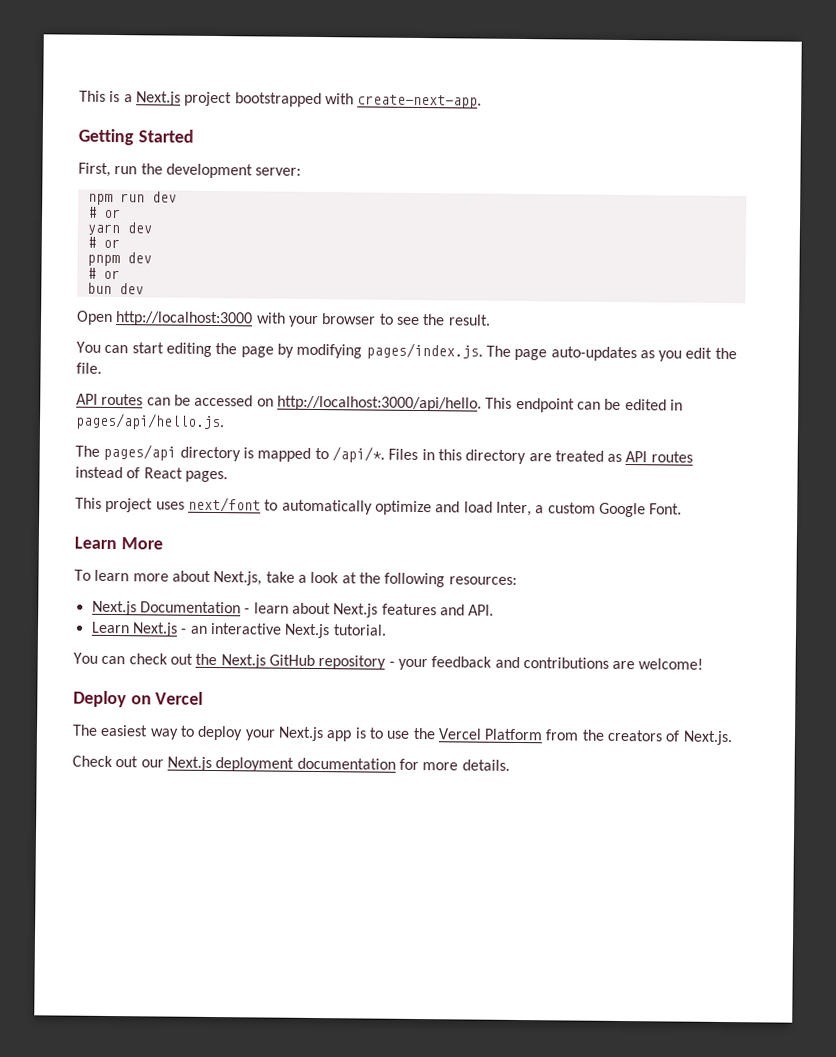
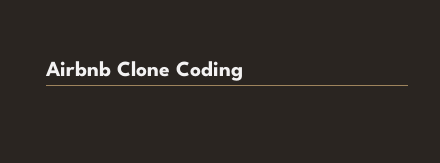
- This is a Next.js project bootstrapped with create-next-app.
- Getting Started
- First, run the development server:
- npm run dev
- # or
- yarn dev
- # or
- pnpm dev
- # or
- bun dev
- Open http://localhost:3000 with your browser to see the result.
- You can start editing the page by modifying pages/index.js. The page auto-updates as you edit the file.
- API routes can be accessed on http://localhost:3000/api/hello. This endpoint can be edited in pages/api/hello.js.
- The pages/api directory is mapped to /api/*. Files in this directory are treated as API routes instead of React pages.
- This project uses next/font to automatically optimize and load Inter, a custom Google Font.
- Learn More
- To learn more about Next.js, take a look at the following resources:
- Next.js Documentation - learn about Next.js features and API.
- Learn Next.js - an interactive Next.js tutorial.
- You can check out the Next.js GitHub repository - your feedback and contributions are welcome!
- Deploy on Vercel
- The easiest way to deploy your Next.js app is to use the Vercel Platform from the creators of Next.js.
- Check out our Next.js deployment documentation for more details.
+ Airbnb Clone Coding

